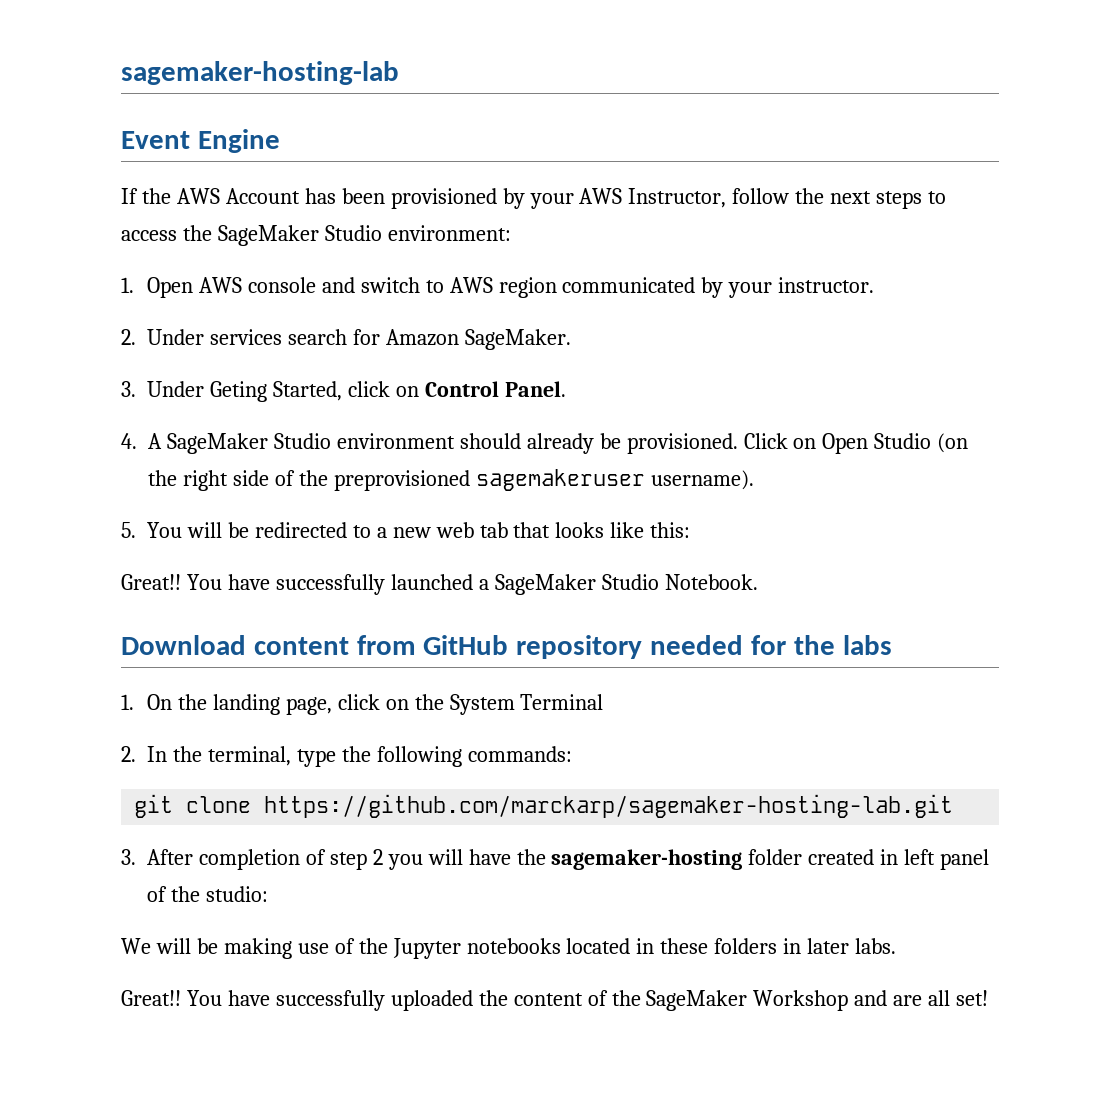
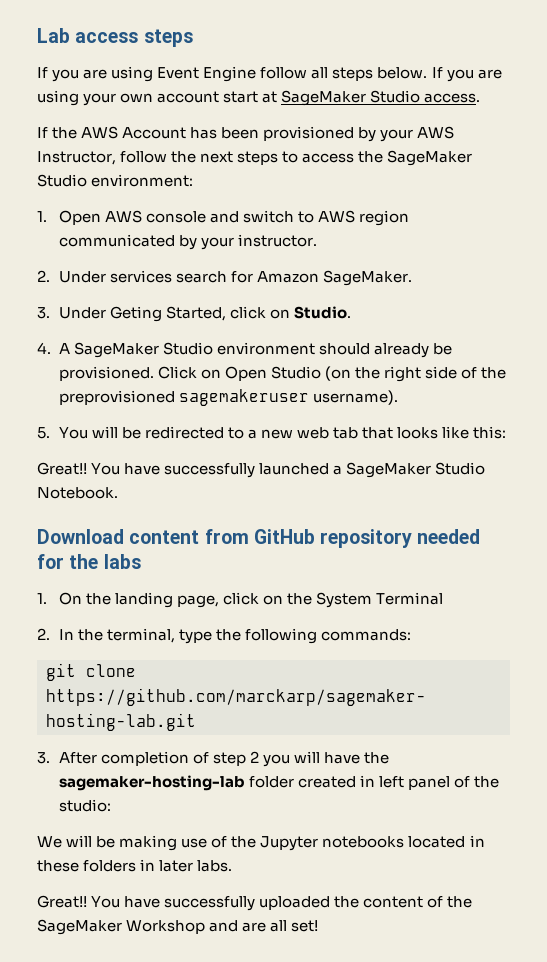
- sagemaker-hosting-lab
- Event Engine
+ Lab access steps
+ If you are using Event Engine follow all steps below. If you are using your own account start at SageMaker Studio access.
- 3. Under Geting Started, click on Control Panel.
+ 3. Under Geting Started, click on Studio.
- 3. After completion of step 2 you will have the sagemaker-hosting folder created in left panel of the studio:
+ 3. After completion of step 2 you will have the sagemaker-hosting-lab folder created in left panel of the studio:

